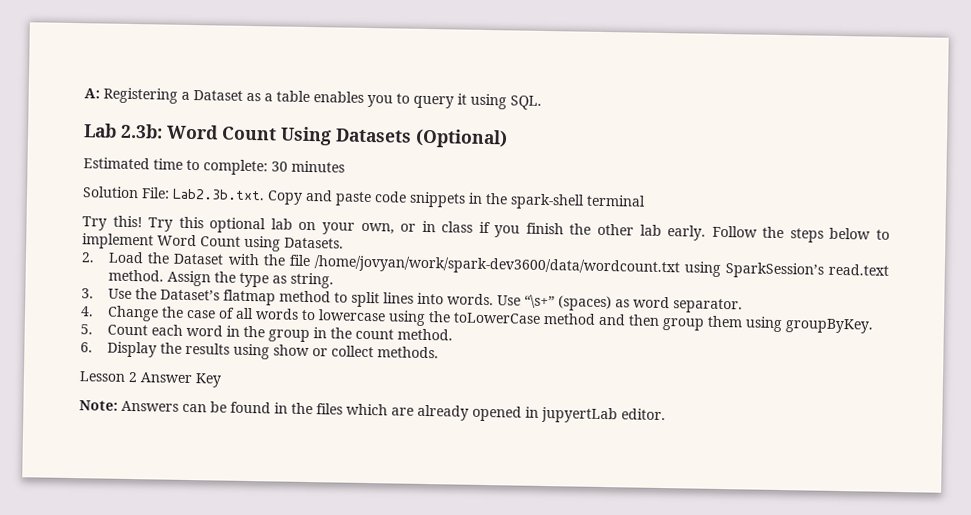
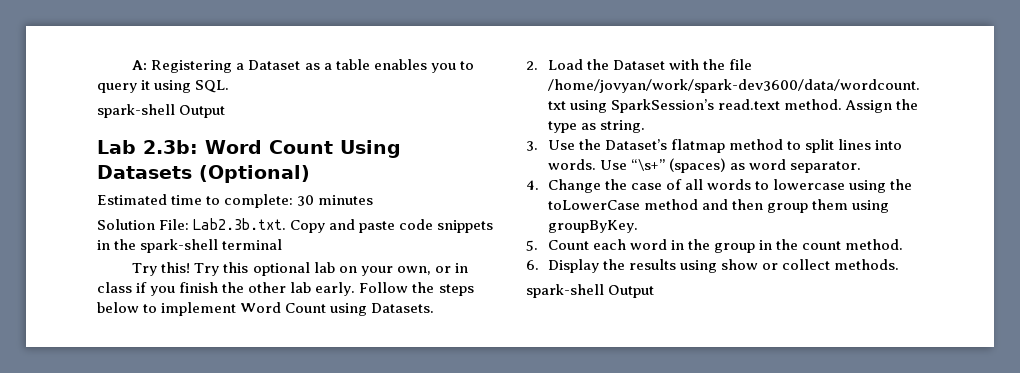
  A: Registering a Dataset as a table enables you to query it using SQL.
+ spark-shell Output
  6. Display the results using show or collect methods.
- Lesson 2 Answer Key
- Note: Answers can be found in the files which are already opened in jupyertLab editor.
+ spark-shell Output

